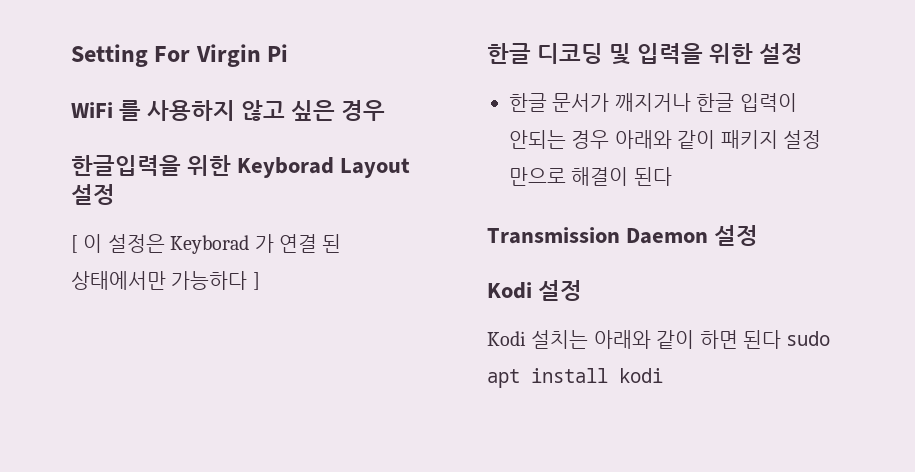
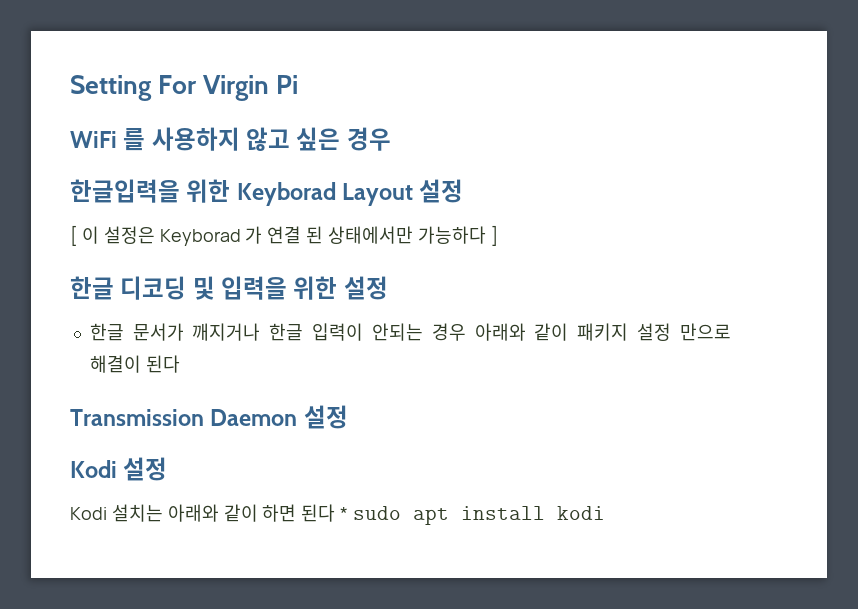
- Kodi 설치는 아래와 같이 하면 된다 sudo apt install kodi
+ Kodi 설치는 아래와 같이 하면 된다 * sudo apt install kodi

